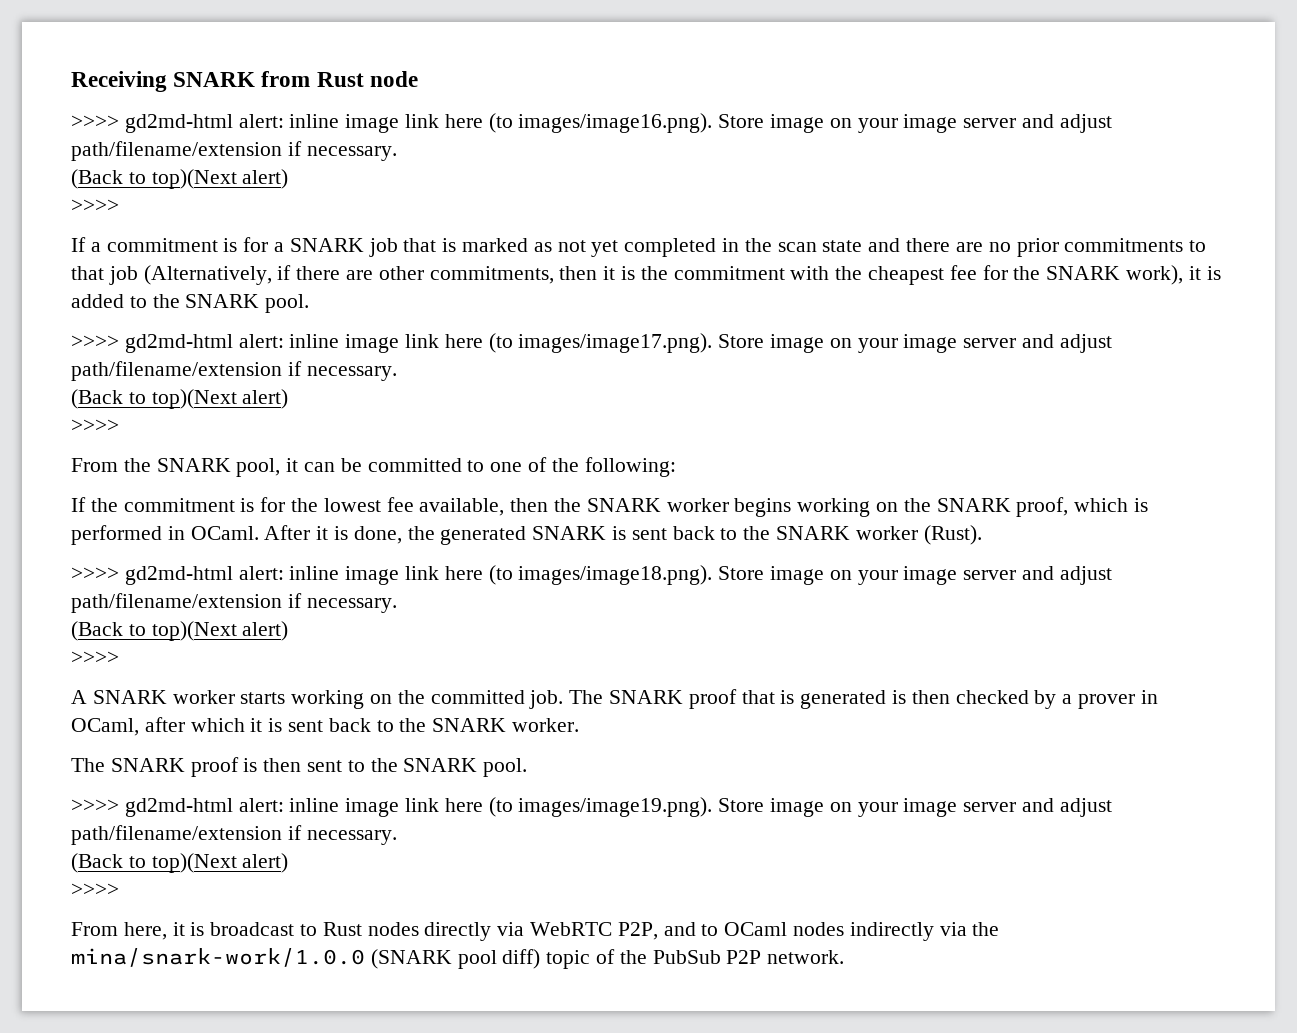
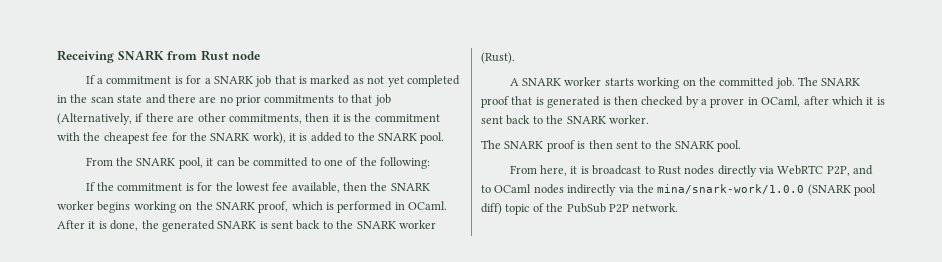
- >>>> gd2md-html alert: inline image link here (to images/image16.png). Store image on your image server and adjust path/filename/extension if necessary.
- (Back to top)(Next alert)
- >>>>
- >>>> gd2md-html alert: inline image link here (to images/image17.png). Store image on your image server and adjust path/filename/extension if necessary.
- (Back to top)(Next alert)
- >>>>
- >>>> gd2md-html alert: inline image link here (to images/image18.png). Store image on your image server and adjust path/filename/extension if necessary.
- (Back to top)(Next alert)
- >>>>
- >>>> gd2md-html alert: inline image link here (to images/image19.png). Store image on your image server and adjust path/filename/extension if necessary.
- (Back to top)(Next alert)
- >>>>

